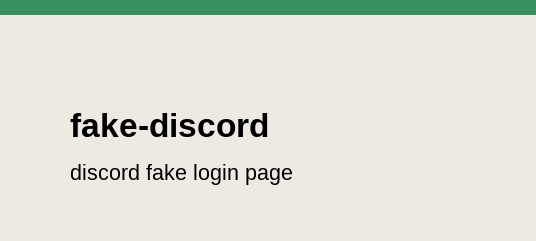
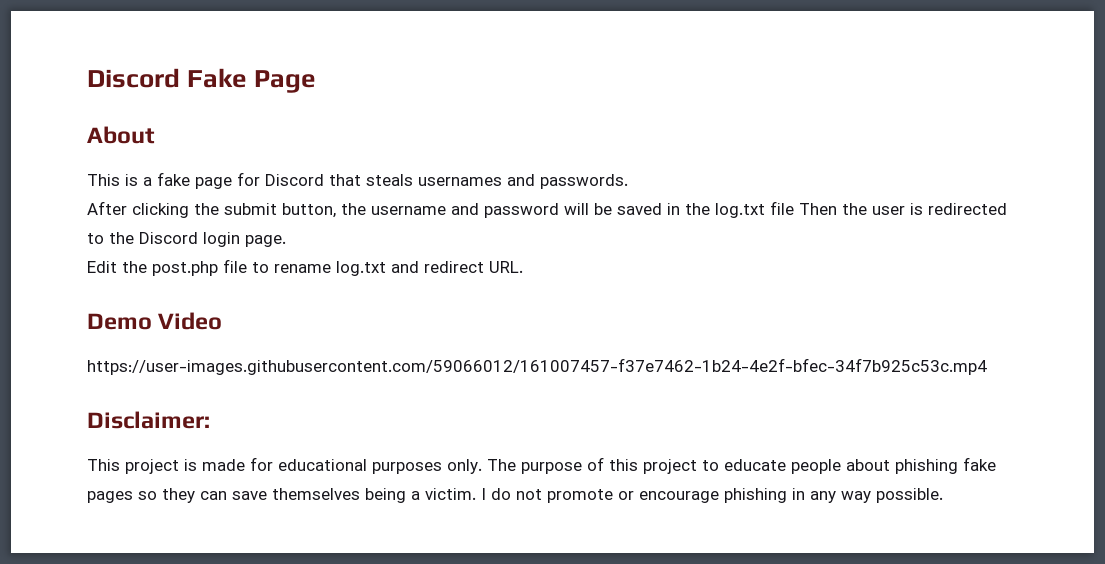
- fake-discord
- discord fake login page
+ Discord Fake Page
+ About
+ This is a fake page for Discord that steals usernames and passwords.
+ After clicking the submit button, the username and password will be saved in the log.txt file Then the user is redirected to the Discord login page.
+ Edit the post.php file to rename log.txt and redirect URL.
+ Demo Video
+ https://user-images.githubusercontent.com/59066012/161007457-f37e7462-1b24-4e2f-bfec-34f7b925c53c.mp4
+ Disclaimer:
+ This project is made for educational purposes only. The purpose of this project to educate people about phishing fake pages so they can save themselves being a victim. I do not promote or encourage phishing in any way possible.

